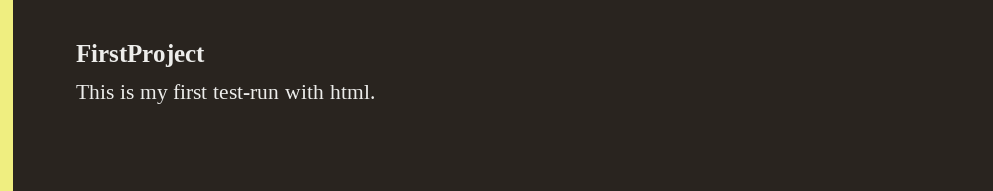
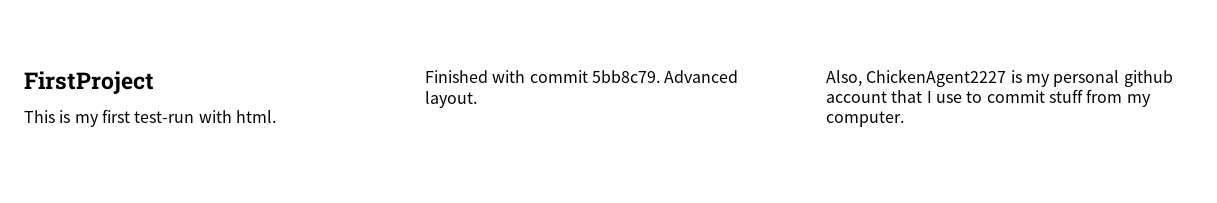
+ Finished with commit 5bb8c79. Advanced layout.
+ Also, ChickenAgent2227 is my personal github account that I use to commit stuff from my computer.

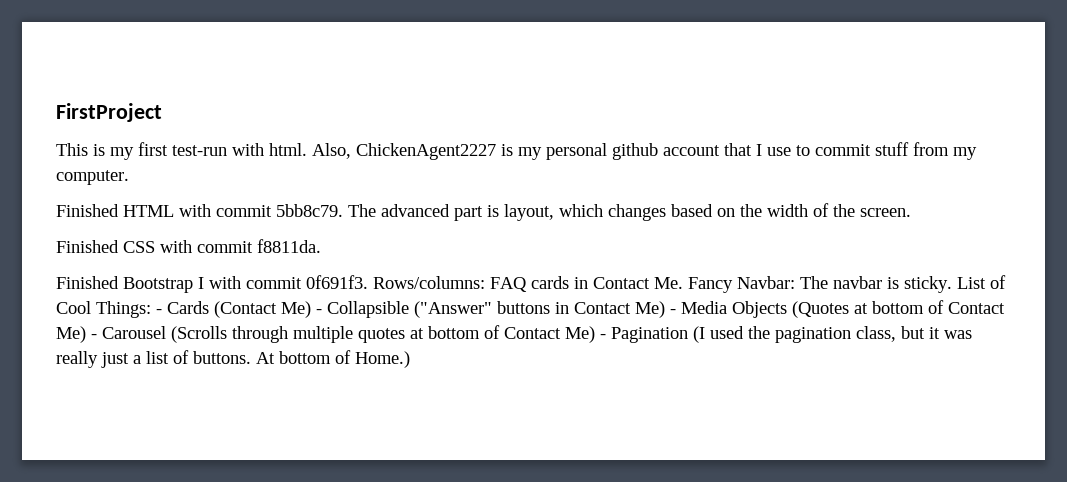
- This is my first test-run with html.
- Finished with commit 5bb8c79. Advanced layout.
- Also, ChickenAgent2227 is my personal github account that I use to commit stuff from my computer.
+ This is my first test-run with html. Also, ChickenAgent2227 is my personal github account that I use to commit stuff from my computer.
+ Finished HTML with commit 5bb8c79. The advanced part is layout, which changes based on the width of the screen.
+ Finished CSS with commit f8811da.
+ Finished Bootstrap I with commit 0f691f3. Rows/columns: FAQ cards in Contact Me. Fancy Navbar: The navbar is sticky. List of Cool Things: - Cards (Contact Me) - Collapsible ("Answer" buttons in Contact Me) - Media Objects (Quotes at bottom of Contact Me) - Carousel (Scrolls through multiple quotes at bottom of Contact Me) - Pagination (I used the pagination class, but it was really just a list of buttons. At bottom of Home.)

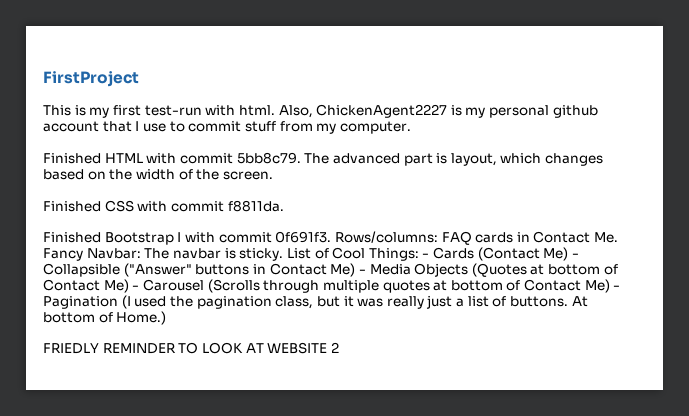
+ FRIEDLY REMINDER TO LOOK AT WEBSITE 2

